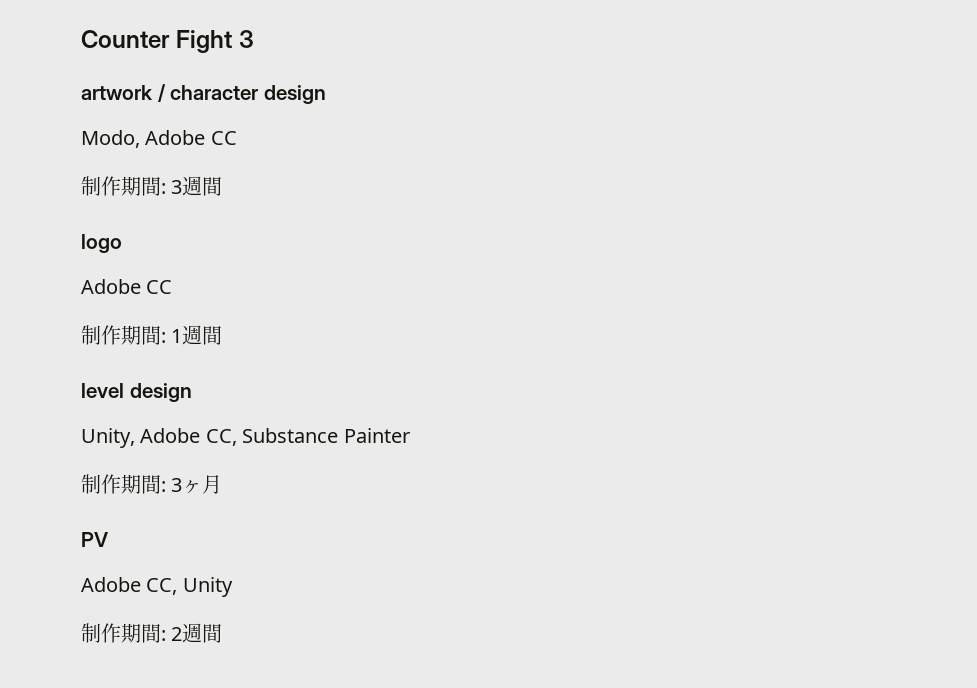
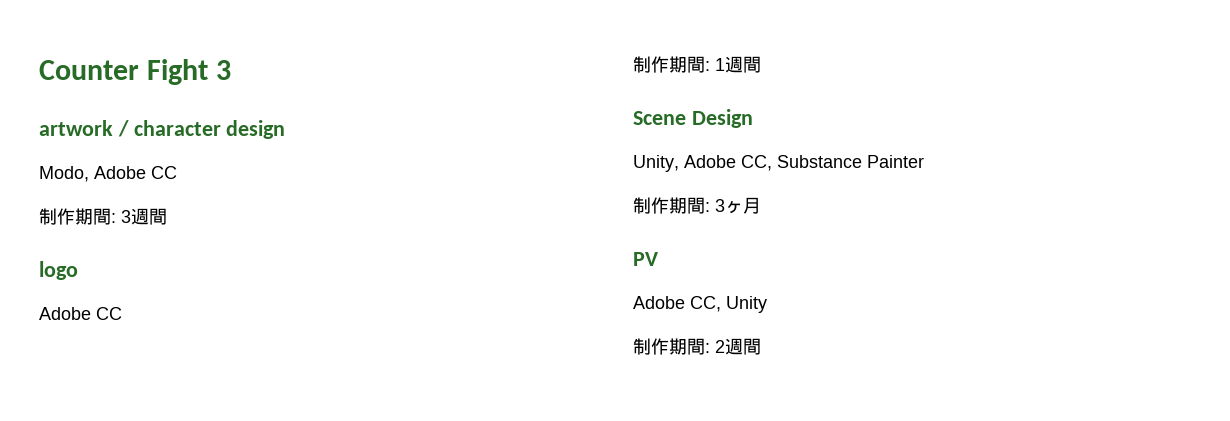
- level design
+ Scene Design

